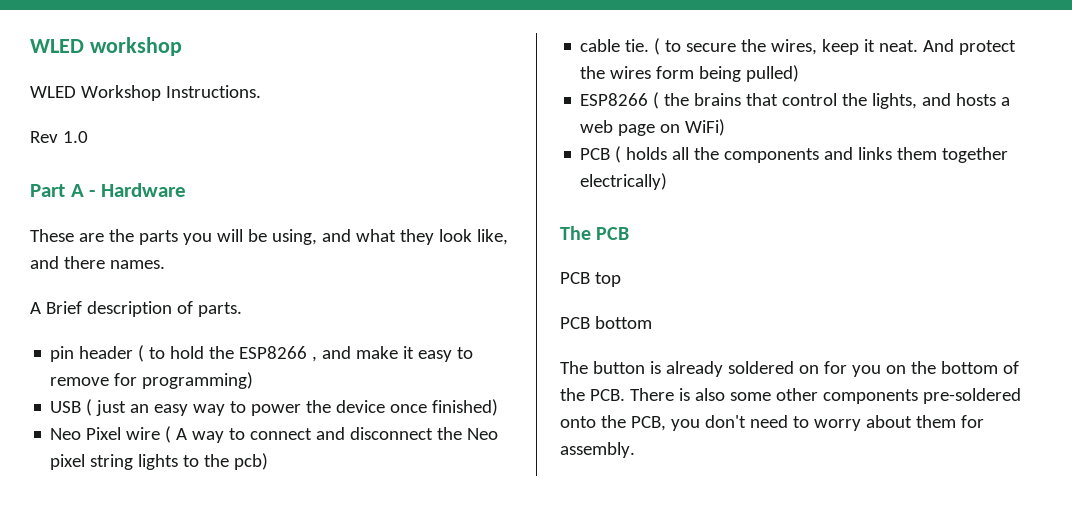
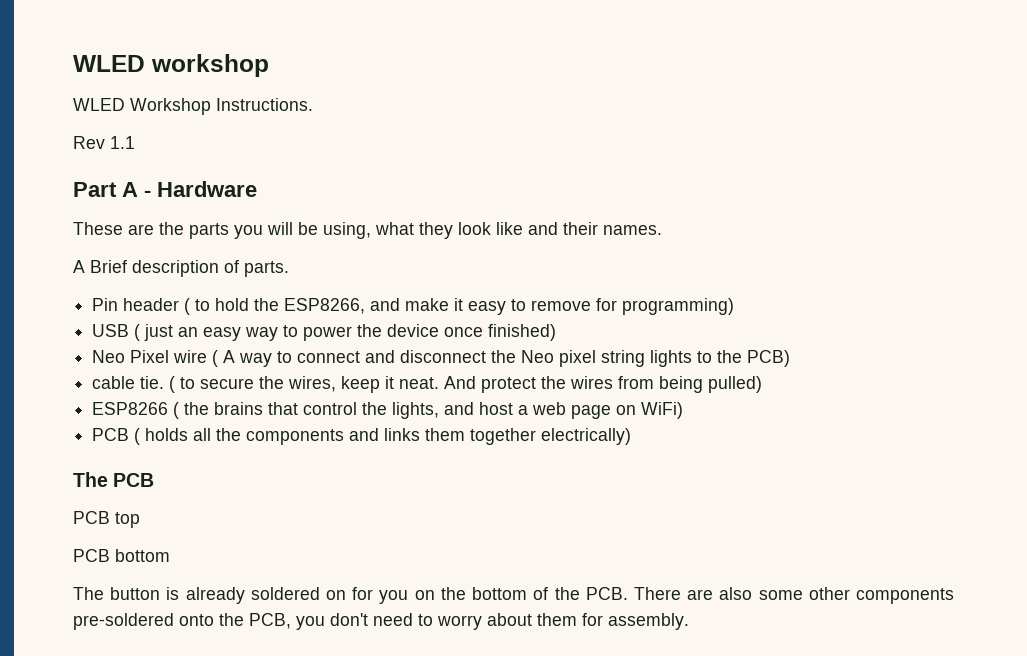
- Rev 1.0
+ Rev 1.1
- These are the parts you will be using, and what they look like, and there names.
+ These are the parts you will be using, what they look like and their names.
- pin header ( to hold the ESP8266 , and make it easy to remove for programming)
+ Pin header ( to hold the ESP8266, and make it easy to remove for programming)
- Neo Pixel wire ( A way to connect and disconnect the Neo pixel string lights to the pcb)
+ Neo Pixel wire ( A way to connect and disconnect the Neo pixel string lights to the PCB)
- And protect the wires form being pulled)
+ And protect the wires from being pulled)
- ESP8266 ( the brains that control the lights, and hosts a web page on WiFi)
+ ESP8266 ( the brains that control the lights, and host a web page on WiFi)
- The button is already soldered on for you on the bottom of the PCB. There is also some other components pre-soldered onto the PCB, you don't need to worry about them for assembly.
+ The button is already soldered on for you on the bottom of the PCB. There are also some other components pre-soldered onto the PCB, you don't need to worry about them for assembly.

